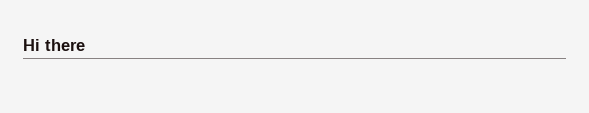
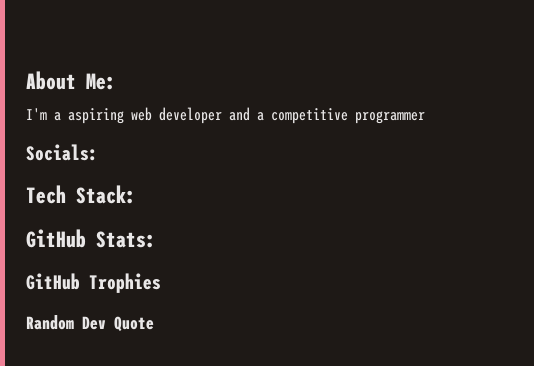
- Hi there
+ About Me:
+ I'm a aspiring web developer and a competitive programmer
+ Socials:
+ Tech Stack:
+ GitHub Stats:
+ GitHub Trophies
+ Random Dev Quote

